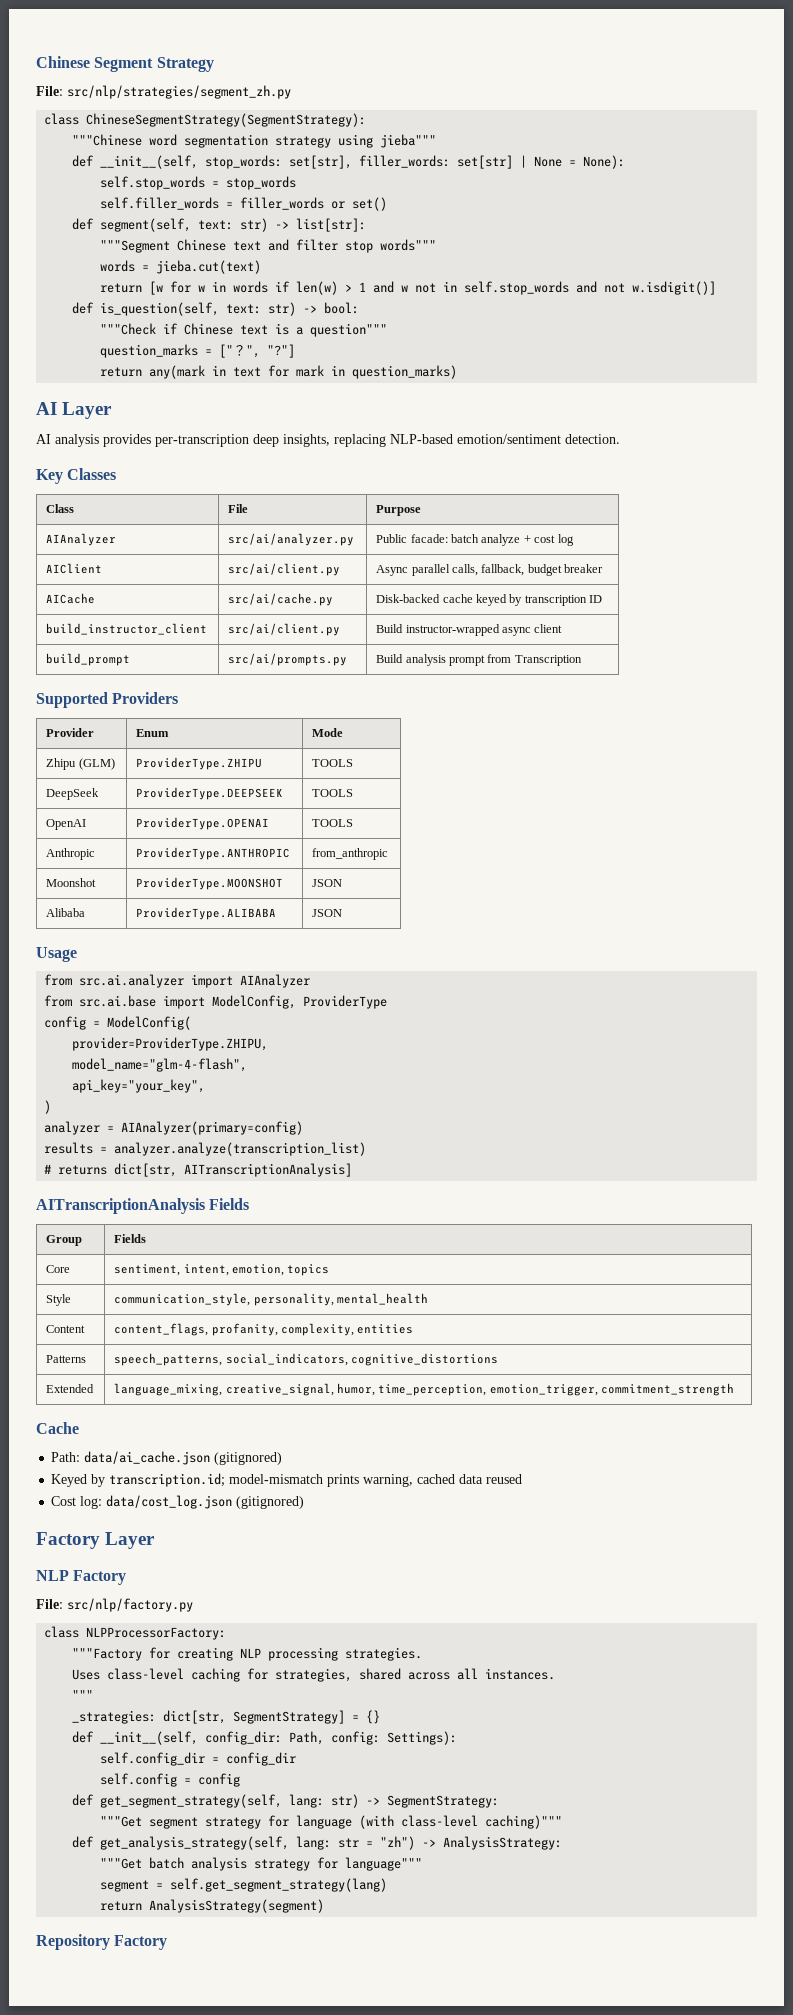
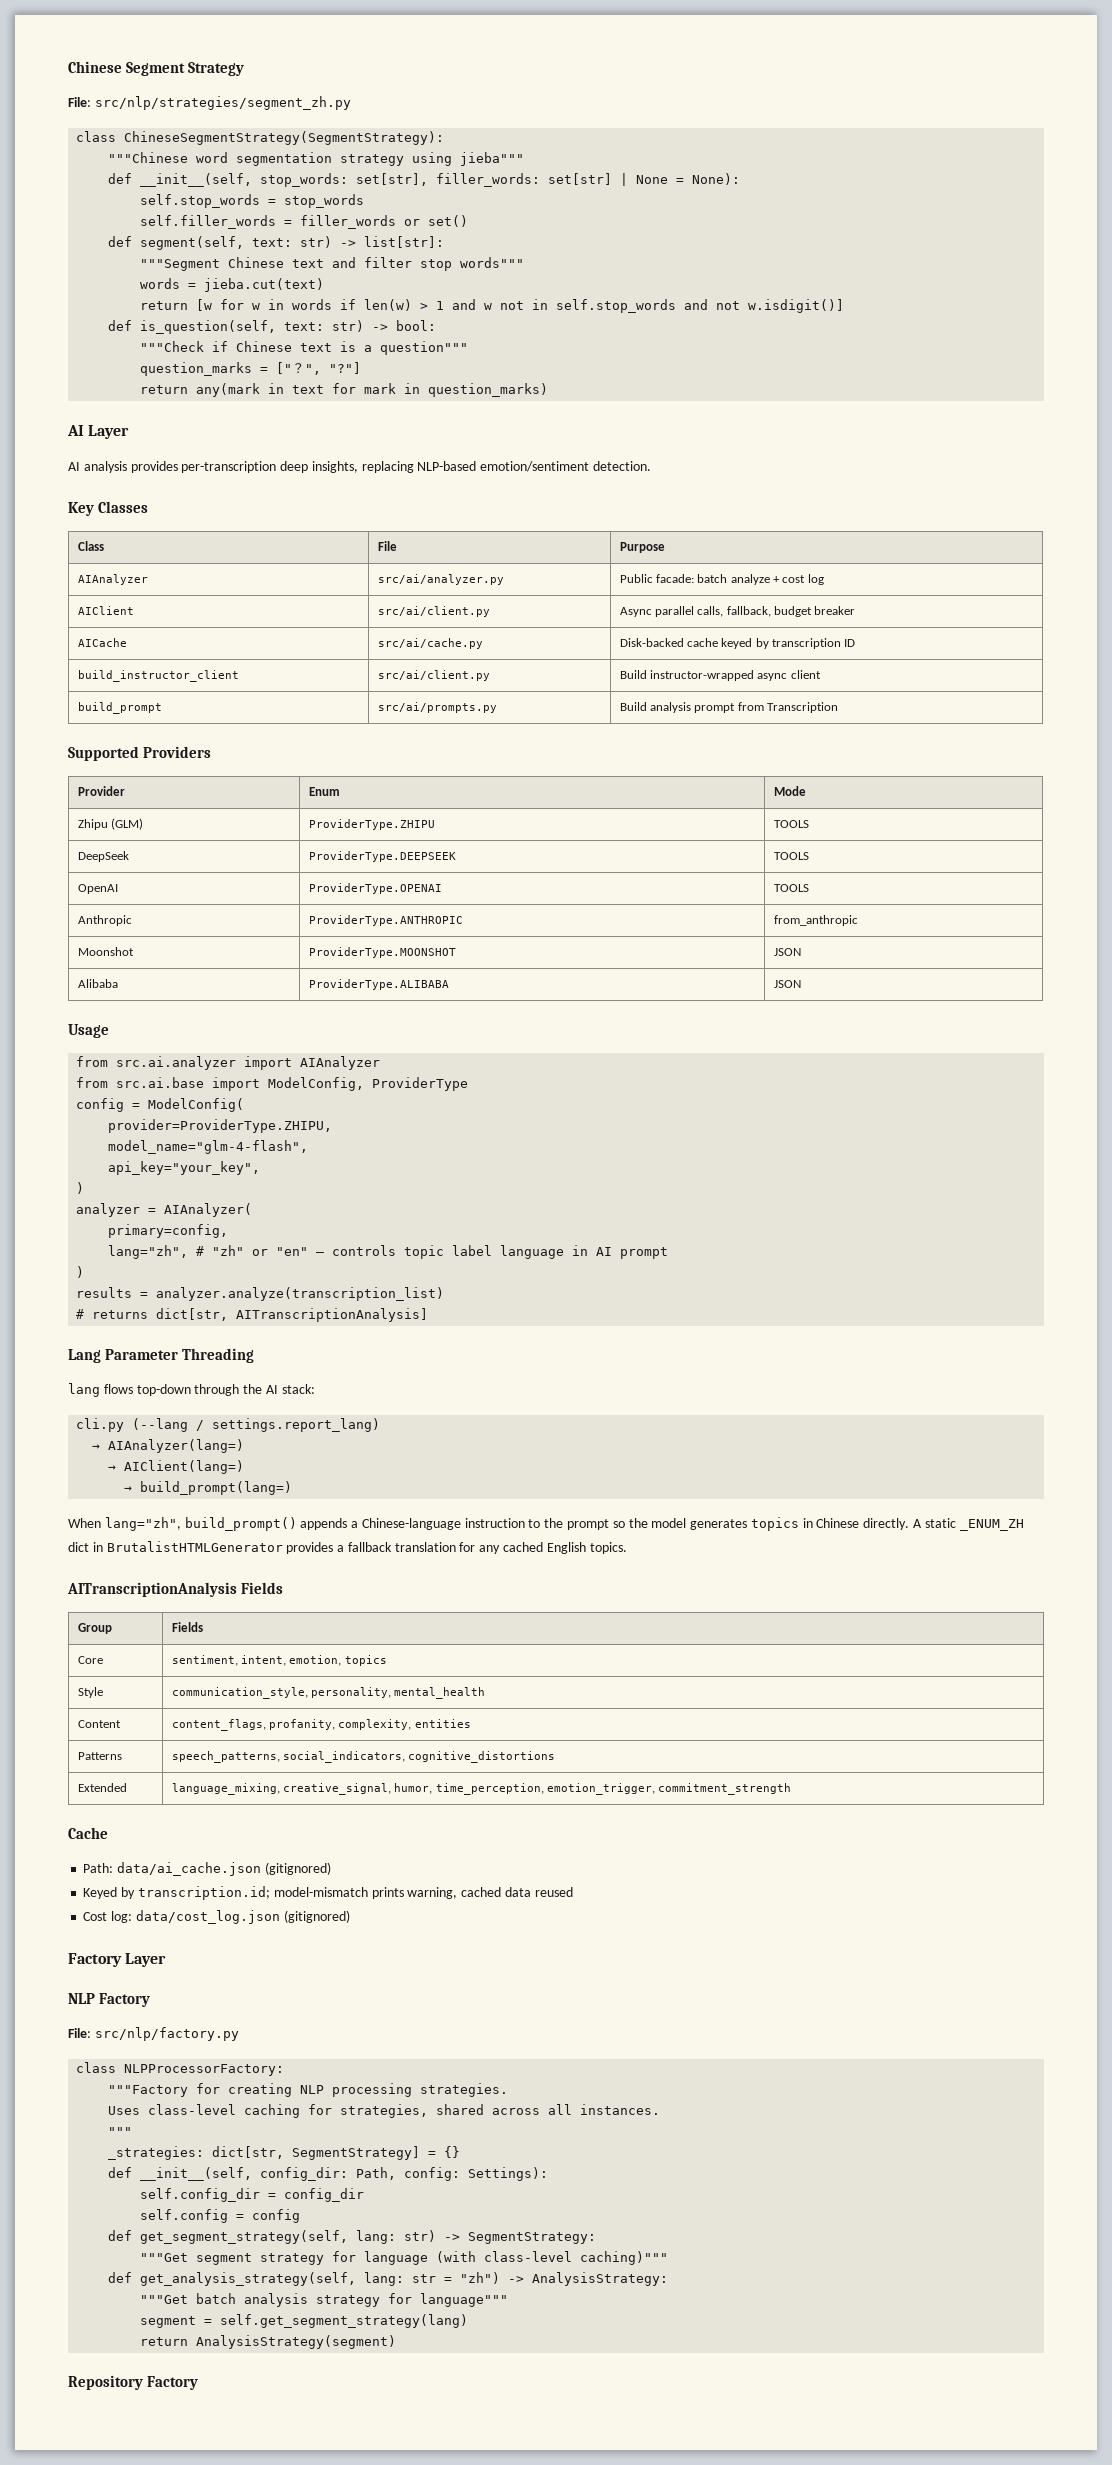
- analyzer = AIAnalyzer(primary=config)
+ analyzer = AIAnalyzer(
+ primary=config,
+ lang="zh", # "zh" or "en" — controls topic label language in AI prompt
+ )
+ Lang Parameter Threading
+ lang flows top-down through the AI stack:
+ cli.py (--lang / settings.report_lang)
+ → AIAnalyzer(lang=)
+ → AIClient(lang=)
+ → build_prompt(lang=)
+ When lang="zh", build_prompt() appends a Chinese-language instruction to the prompt so the model generates topics in Chinese directly. A static _ENUM_ZH dict in BrutalistHTMLGenerator provides a fallback translation for any cached English topics.

